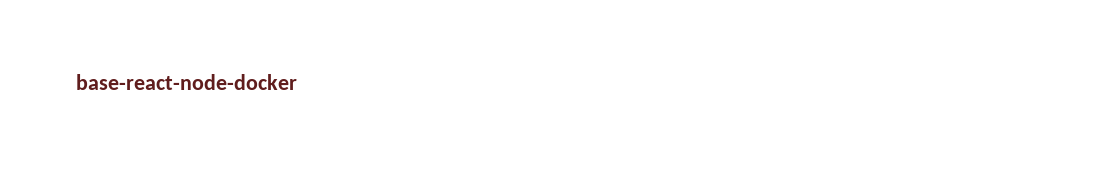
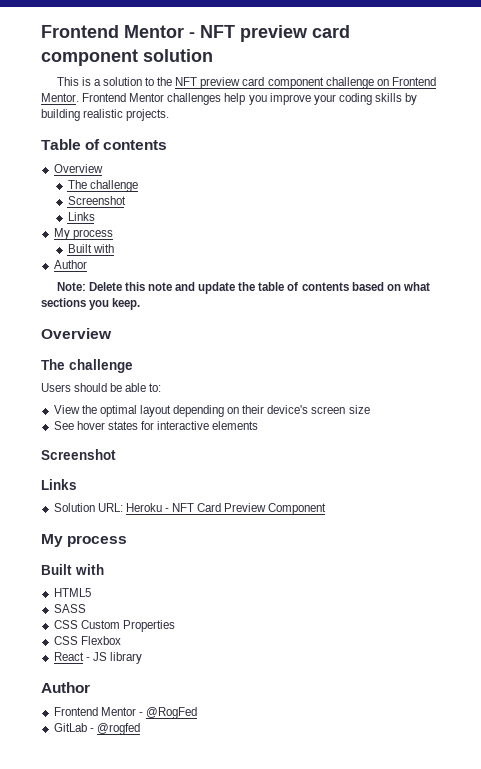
- base-react-node-docker
+ Frontend Mentor - NFT preview card component solution
+ This is a solution to the NFT preview card component challenge on Frontend Mentor. Frontend Mentor challenges help you improve your coding skills by building realistic projects.
+ Table of contents
+ Overview
+ The challenge
+ Screenshot
+ Links
+ My process
+ Built with
+ Author
+ Note: Delete this note and update the table of contents based on what sections you keep.
+ Overview
+ The challenge
+ Users should be able to:
+ View the optimal layout depending on their device's screen size
+ See hover states for interactive elements
+ Screenshot
+ Links
+ Solution URL: Heroku - NFT Card Preview Component
+ My process
+ Built with
+ HTML5
+ SASS
+ CSS Custom Properties
+ CSS Flexbox
+ React - JS library
+ Author
+ Frontend Mentor - @RogFed
+ GitLab - @rogfed

